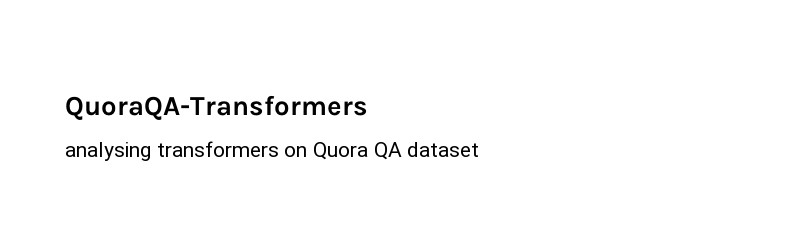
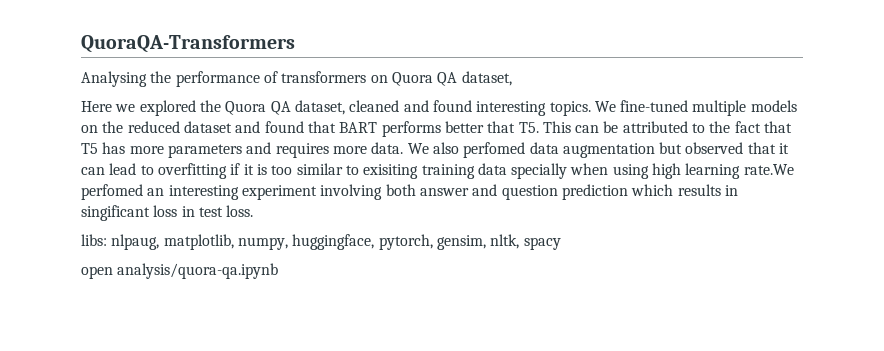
- analysing transformers on Quora QA dataset
+ Analysing the performance of transformers on Quora QA dataset,
+ Here we explored the Quora QA dataset, cleaned and found interesting topics. We fine-tuned multiple models on the reduced dataset and found that BART performs better that T5. This can be attributed to the fact that T5 has more parameters and requires more data. We also perfomed data augmentation but observed that it can lead to overfitting if it is too similar to exisiting training data specially when using high learning rate.We perfomed an interesting experiment involving both answer and question prediction which results in singificant loss in test loss.
+ libs: nlpaug, matplotlib, numpy, huggingface, pytorch, gensim, nltk, spacy
+ open analysis/quora-qa.ipynb

